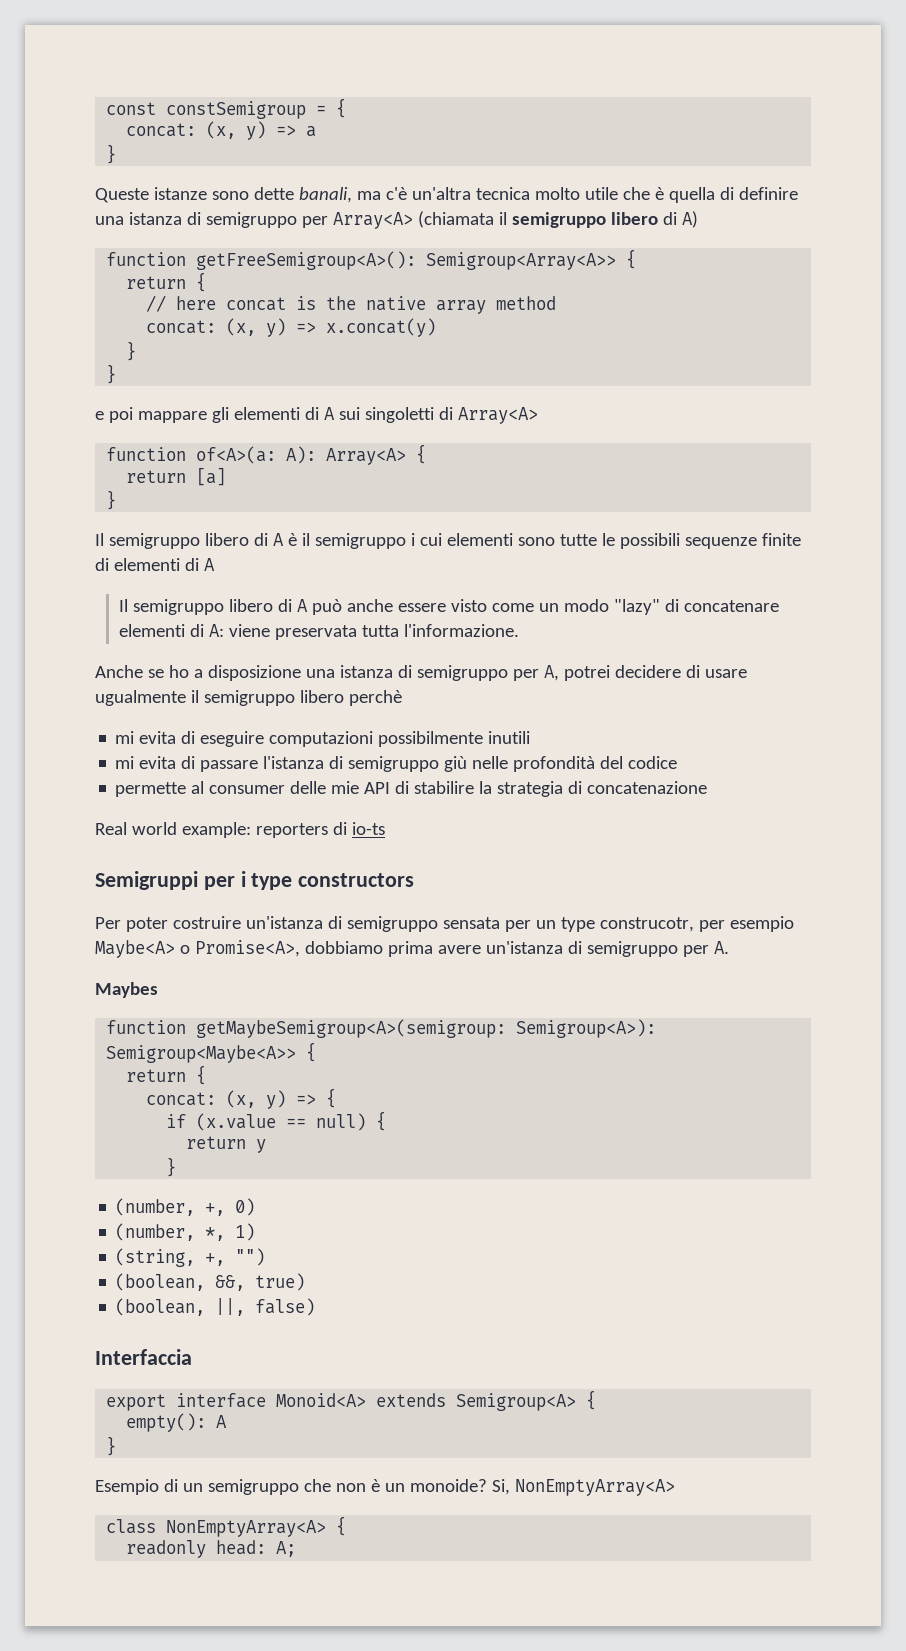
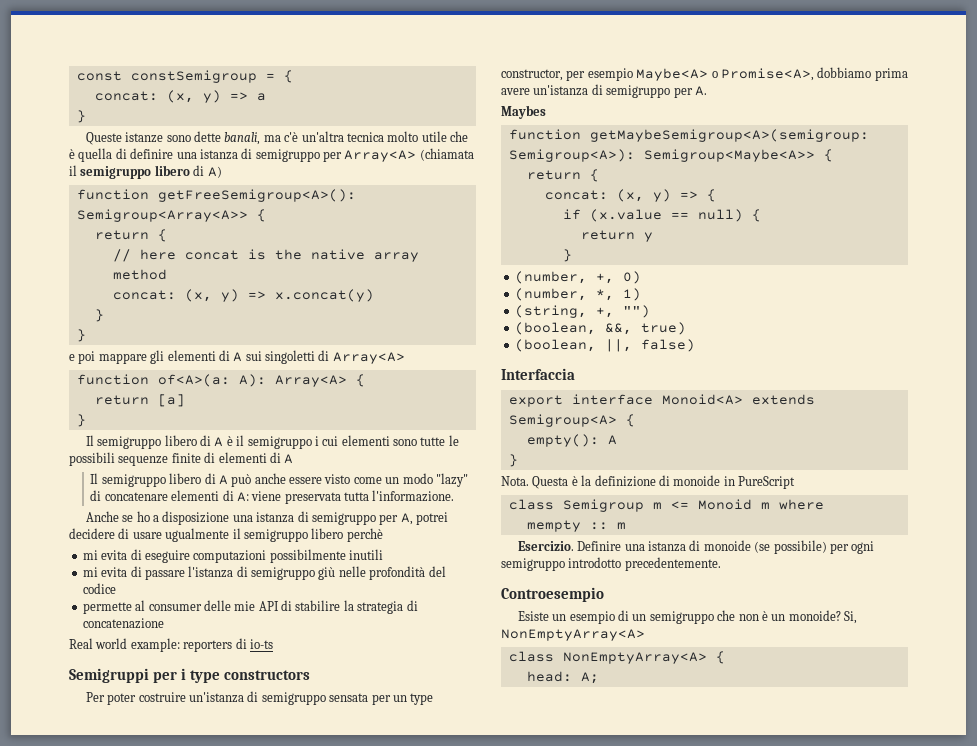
- Per poter costruire un'istanza di semigruppo sensata per un type construcotr, per esempio Maybe<A> o Promise<A>, dobbiamo prima avere un'istanza di semigruppo per A.
+ Per poter costruire un'istanza di semigruppo sensata per un type constructor, per esempio Maybe<A> o Promise<A>, dobbiamo prima avere un'istanza di semigruppo per A.
- Esempio di un semigruppo che non è un monoide?
+ Nota. Questa è la definizione di monoide in PureScript
+ class Semigroup m <= Monoid m where
+ mempty :: m
+ Esercizio. Definire una istanza di monoide (se possibile) per ogni semigruppo introdotto precedentemente.
+ Controesempio
+ Esiste un esempio di un semigruppo che non è un monoide?
- readonly head: A;
+ head: A;

